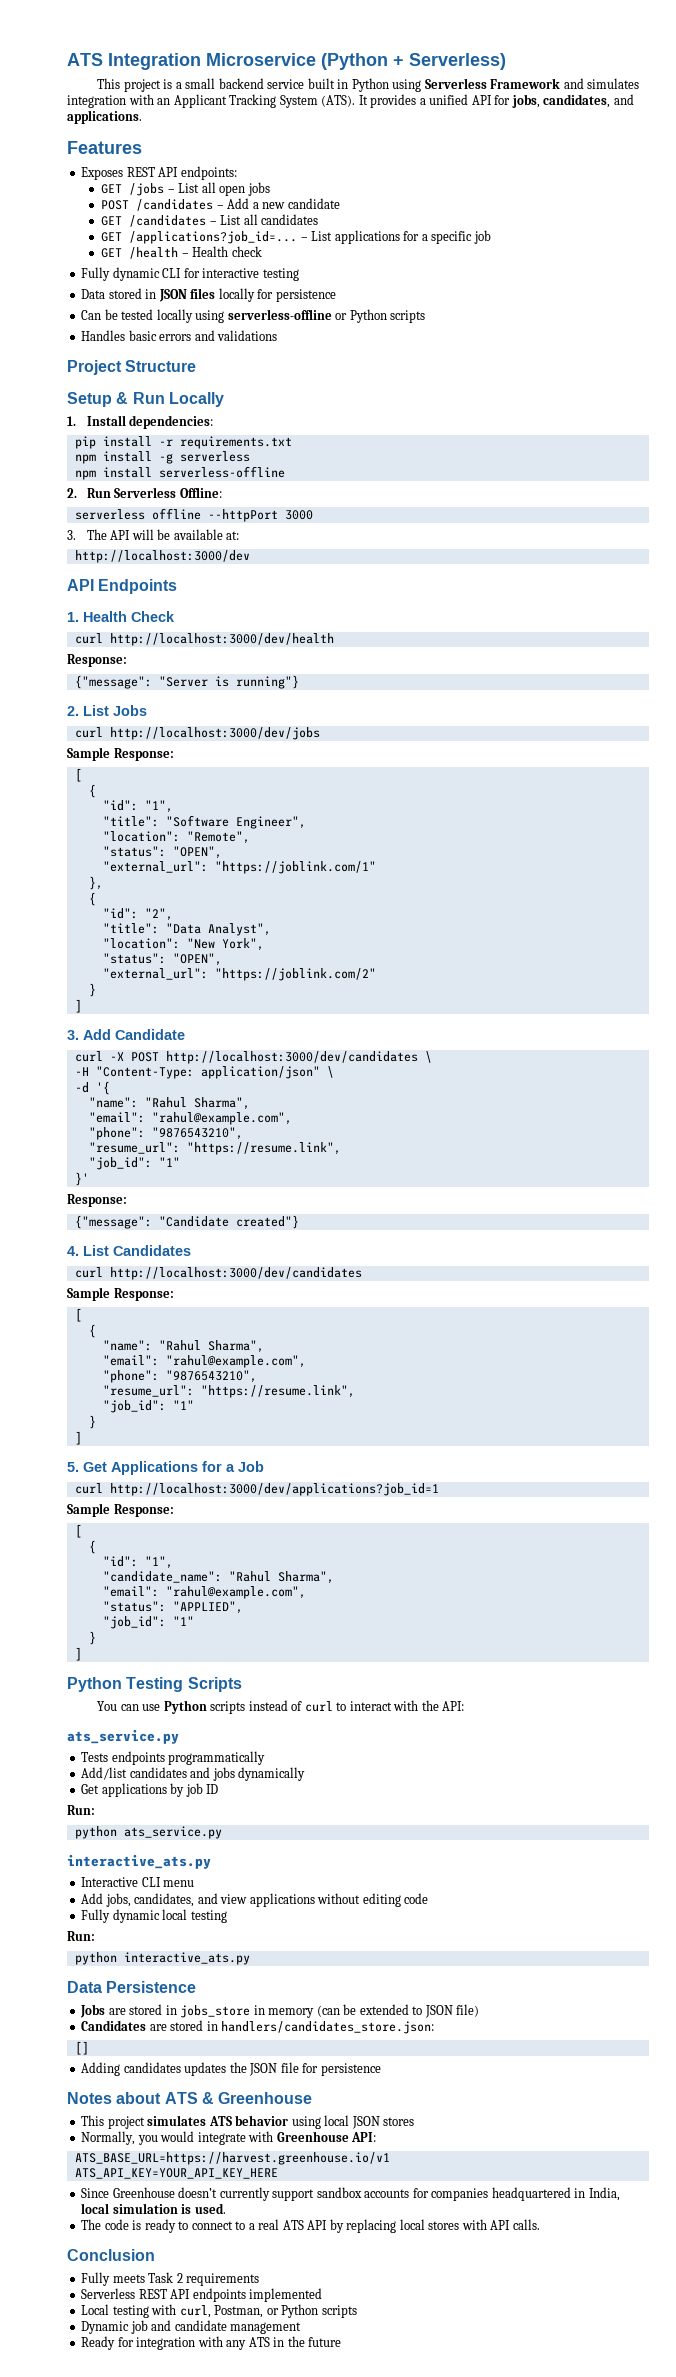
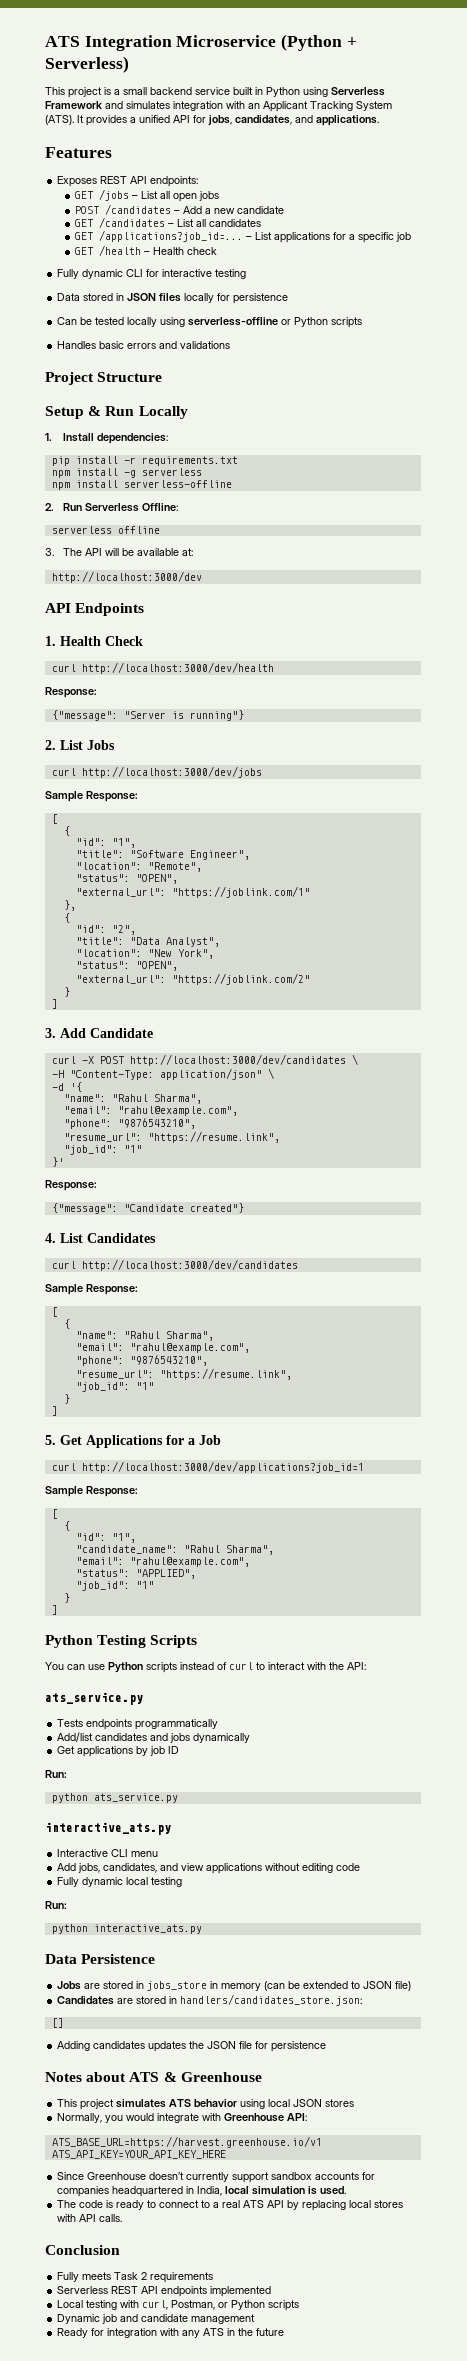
- serverless offline --httpPort 3000
+ serverless offline

